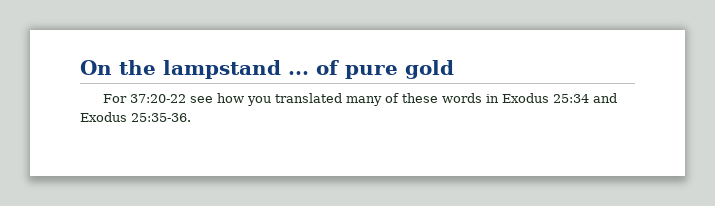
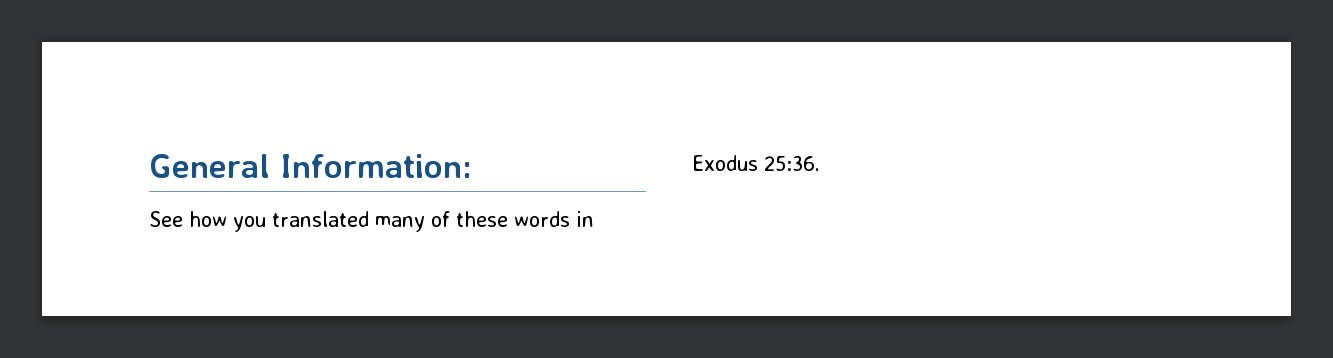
- On the lampstand ... of pure gold
- For 37:20-22 see how you translated many of these words in Exodus 25:34 and Exodus 25:35-36.
+ General Information:
+ See how you translated many of these words in Exodus 25:36.

